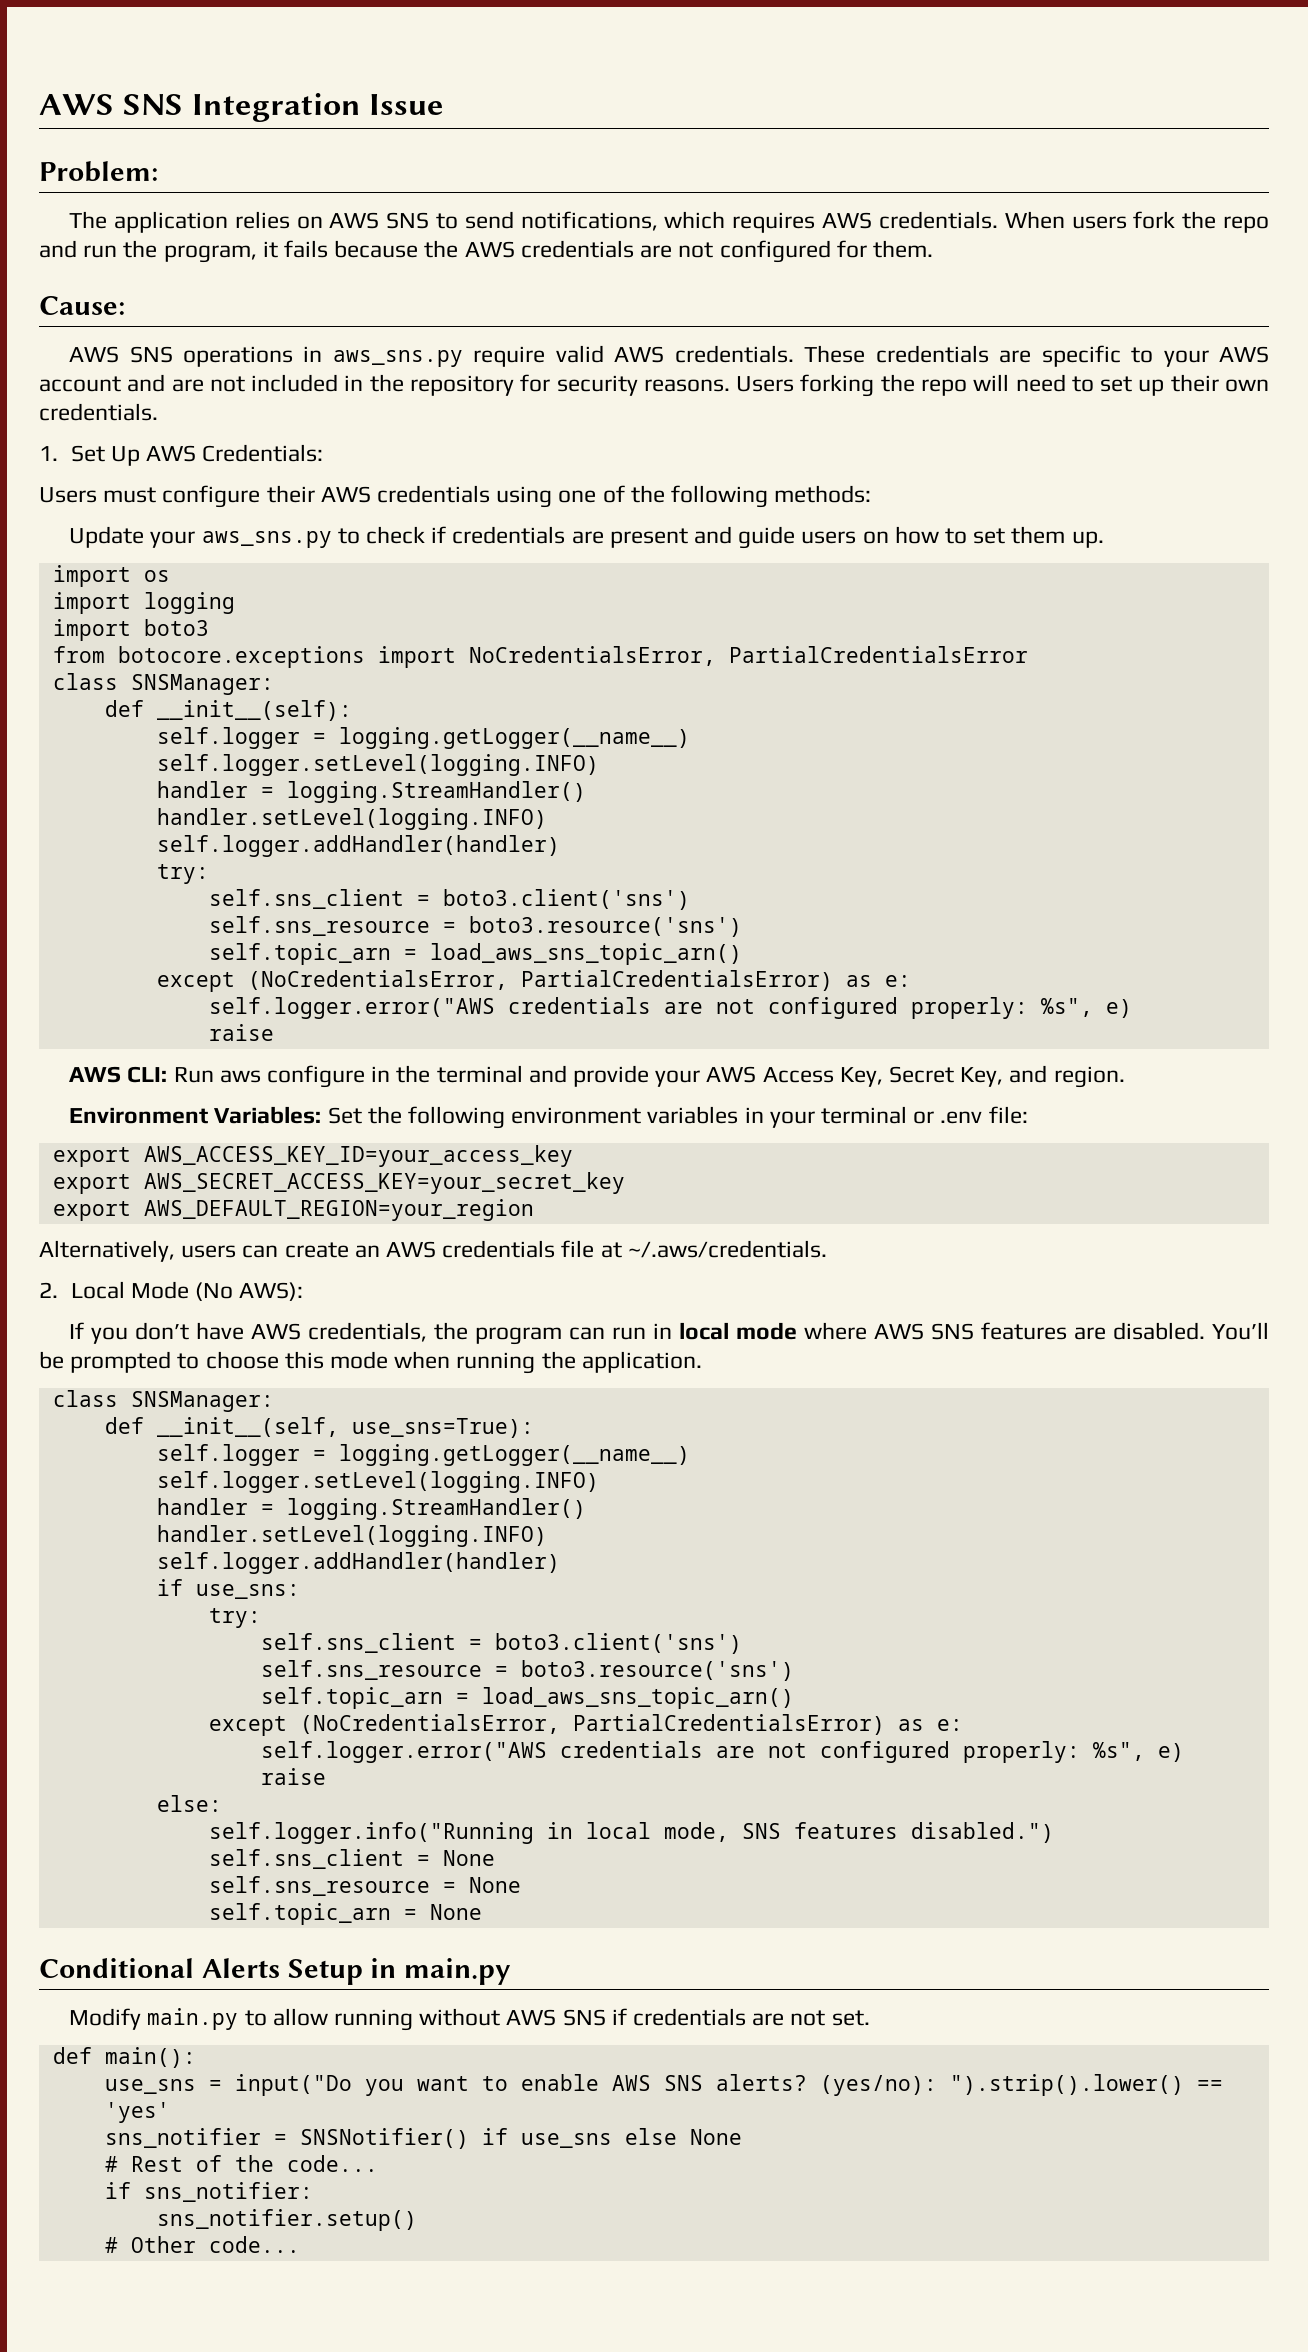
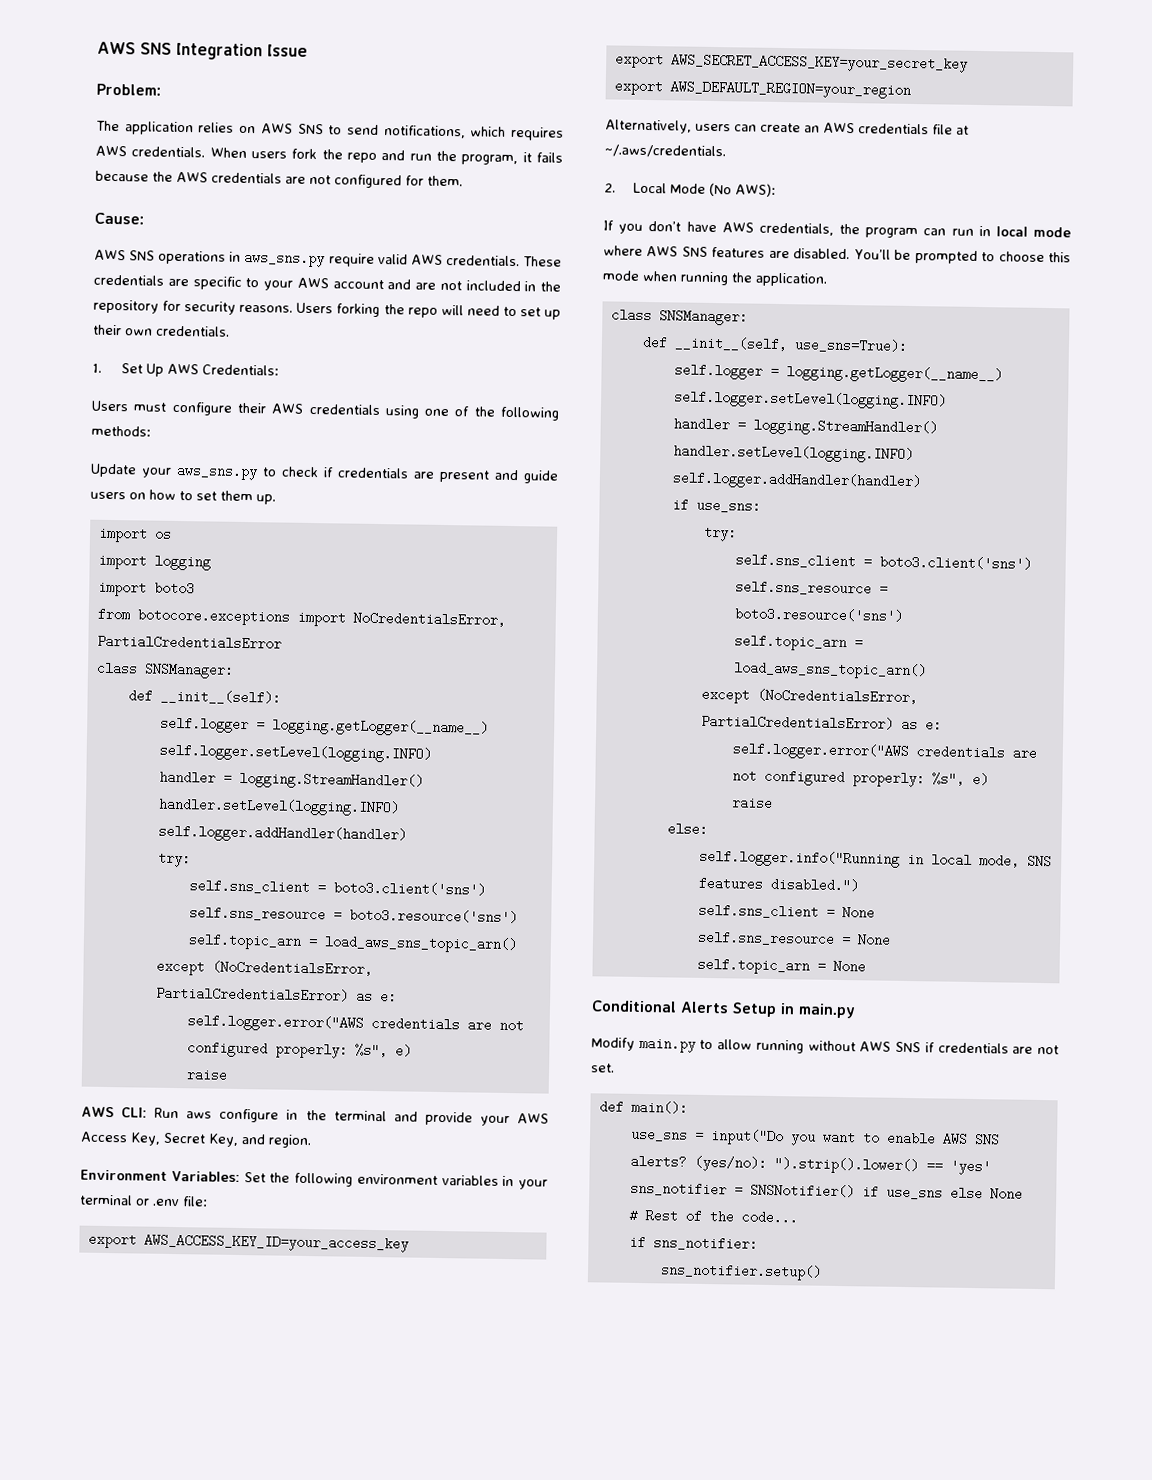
- # Other code...

